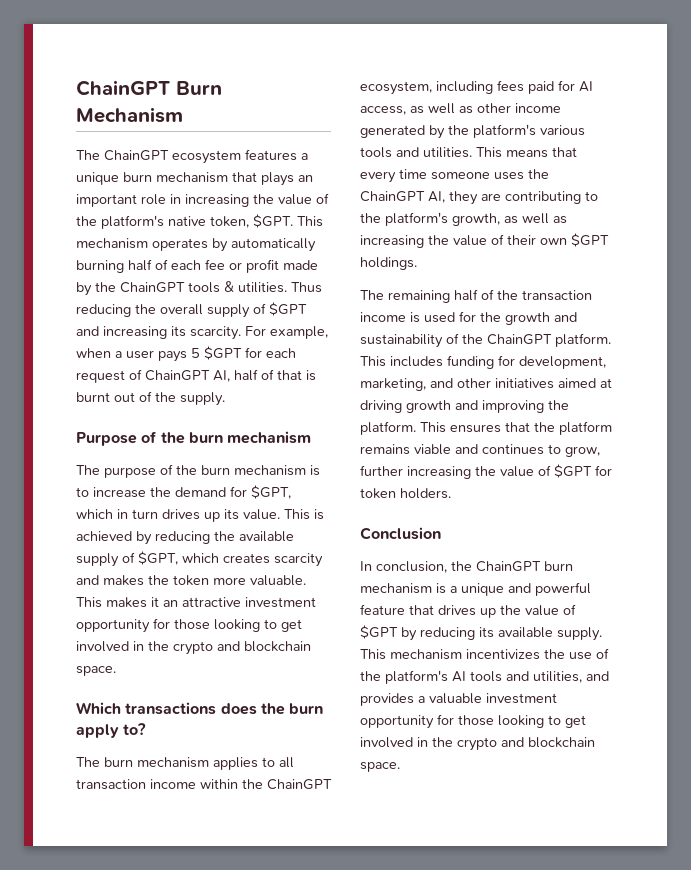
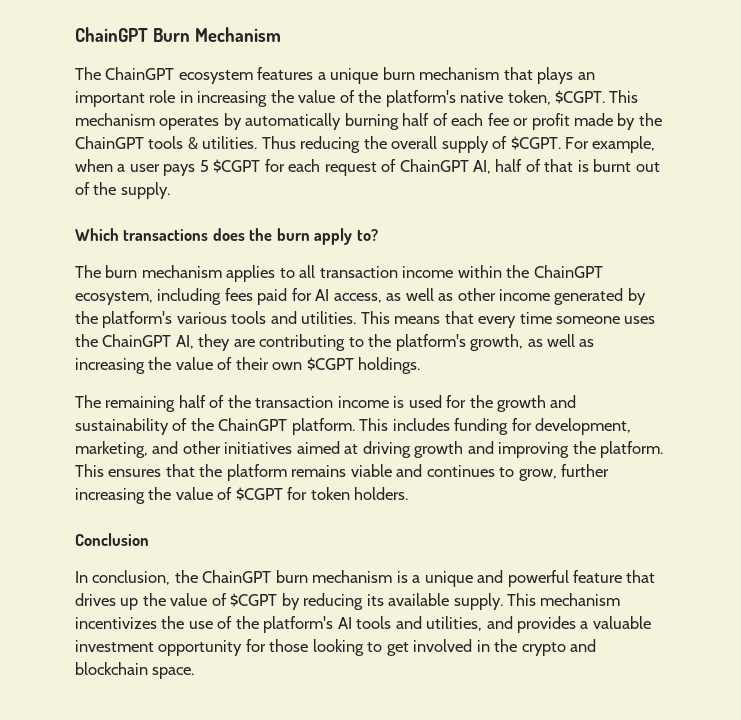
- The ChainGPT ecosystem features a unique burn mechanism that plays an important role in increasing the value of the platform's native token, $GPT.
+ The ChainGPT ecosystem features a unique burn mechanism that plays an important role in increasing the value of the platform's native token, $CGPT.
- Thus reducing the overall supply of $GPT and increasing its scarcity.
+ Thus reducing the overall supply of $CGPT.
- For example, when a user pays 5 $GPT for each request of ChainGPT AI, half of that is burnt out of the supply.
+ For example, when a user pays 5 $CGPT for each request of ChainGPT AI, half of that is burnt out of the supply.
- Purpose of the burn mechanism
- The purpose of the burn mechanism is to increase the demand for $GPT, which in turn drives up its value. This is achieved by reducing the available supply of $GPT, which creates scarcity and makes the token more valuable. This makes it an attractive investment opportunity for those looking to get involved in the crypto and blockchain space.
- This means that every time someone uses the ChainGPT AI, they are contributing to the platform's growth, as well as increasing the value of their own $GPT holdings.
+ This means that every time someone uses the ChainGPT AI, they are contributing to the platform's growth, as well as increasing the value of their own $CGPT holdings.
- This ensures that the platform remains viable and continues to grow, further increasing the value of $GPT for token holders.
+ This ensures that the platform remains viable and continues to grow, further increasing the value of $CGPT for token holders.
- In conclusion, the ChainGPT burn mechanism is a unique and powerful feature that drives up the value of $GPT by reducing its available supply.
+ In conclusion, the ChainGPT burn mechanism is a unique and powerful feature that drives up the value of $CGPT by reducing its available supply.

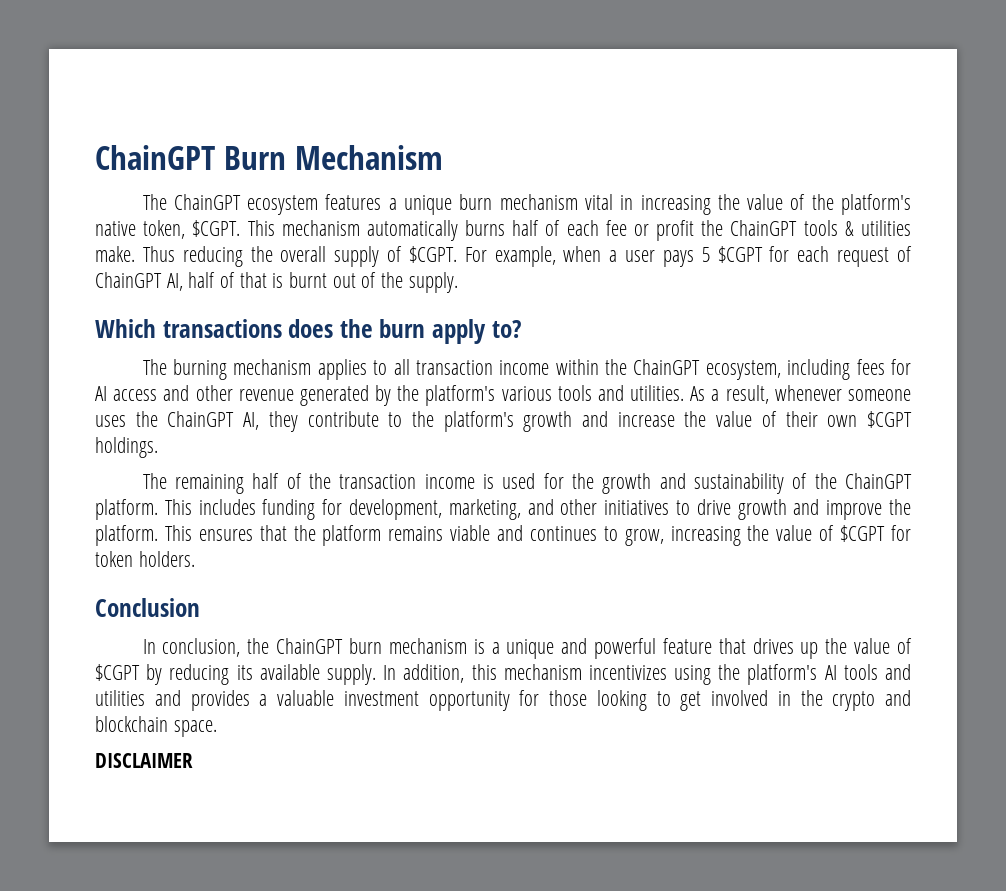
- The ChainGPT ecosystem features a unique burn mechanism that plays an important role in increasing the value of the platform's native token, $CGPT.
+ The ChainGPT ecosystem features a unique burn mechanism vital in increasing the value of the platform's native token, $CGPT.
- This mechanism operates by automatically burning half of each fee or profit made by the ChainGPT tools & utilities.
+ This mechanism automatically burns half of each fee or profit the ChainGPT tools & utilities make.
- The burn mechanism applies to all transaction income within the ChainGPT ecosystem, including fees paid for AI access, as well as other income generated by the platform's various tools and utilities.
+ The burning mechanism applies to all transaction income within the ChainGPT ecosystem, including fees for AI access and other revenue generated by the platform's various tools and utilities.
- This means that every time someone uses the ChainGPT AI, they are contributing to the platform's growth, as well as increasing the value of their own $CGPT holdings.
+ As a result, whenever someone uses the ChainGPT AI, they contribute to the platform's growth and increase the value of their own $CGPT holdings.
- This includes funding for development, marketing, and other initiatives aimed at driving growth and improving the platform.
+ This includes funding for development, marketing, and other initiatives to drive growth and improve the platform.
- This ensures that the platform remains viable and continues to grow, further increasing the value of $CGPT for token holders.
+ This ensures that the platform remains viable and continues to grow, increasing the value of $CGPT for token holders.
- This mechanism incentivizes the use of the platform's AI tools and utilities, and provides a valuable investment opportunity for those looking to get involved in the crypto and blockchain space.
+ In addition, this mechanism incentivizes using the platform's AI tools and utilities and provides a valuable investment opportunity for those looking to get involved in the crypto and blockchain space.
+ DISCLAIMER

